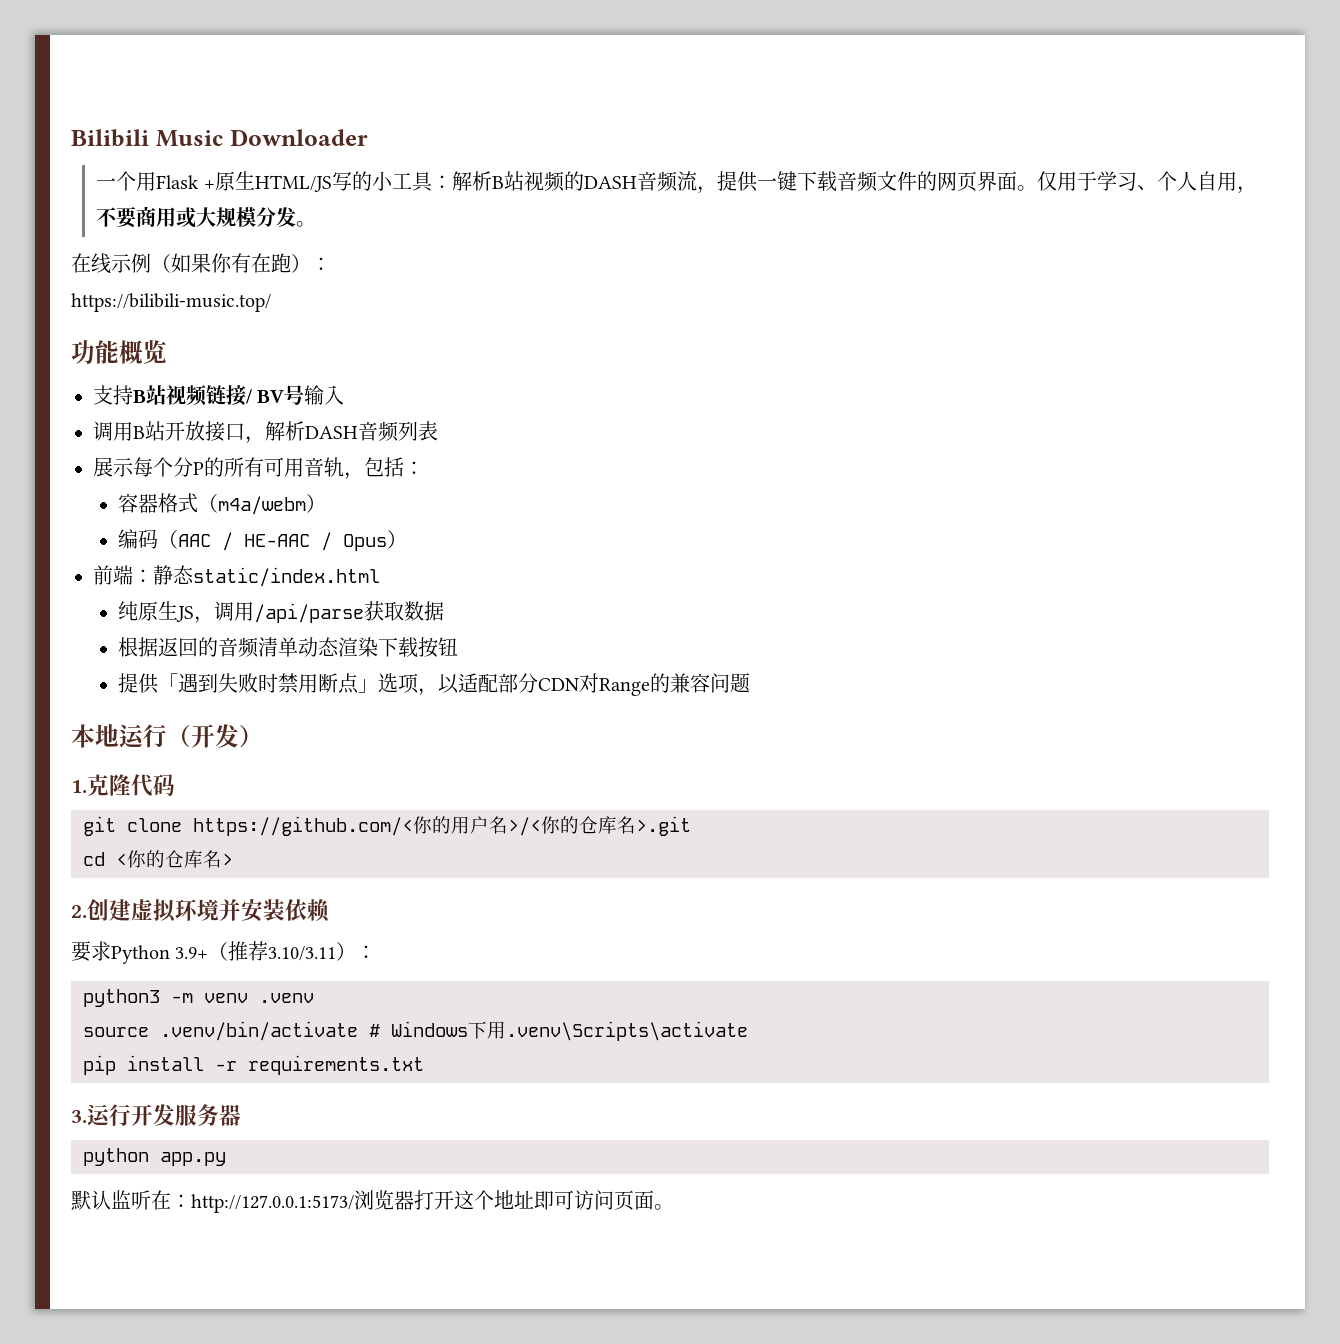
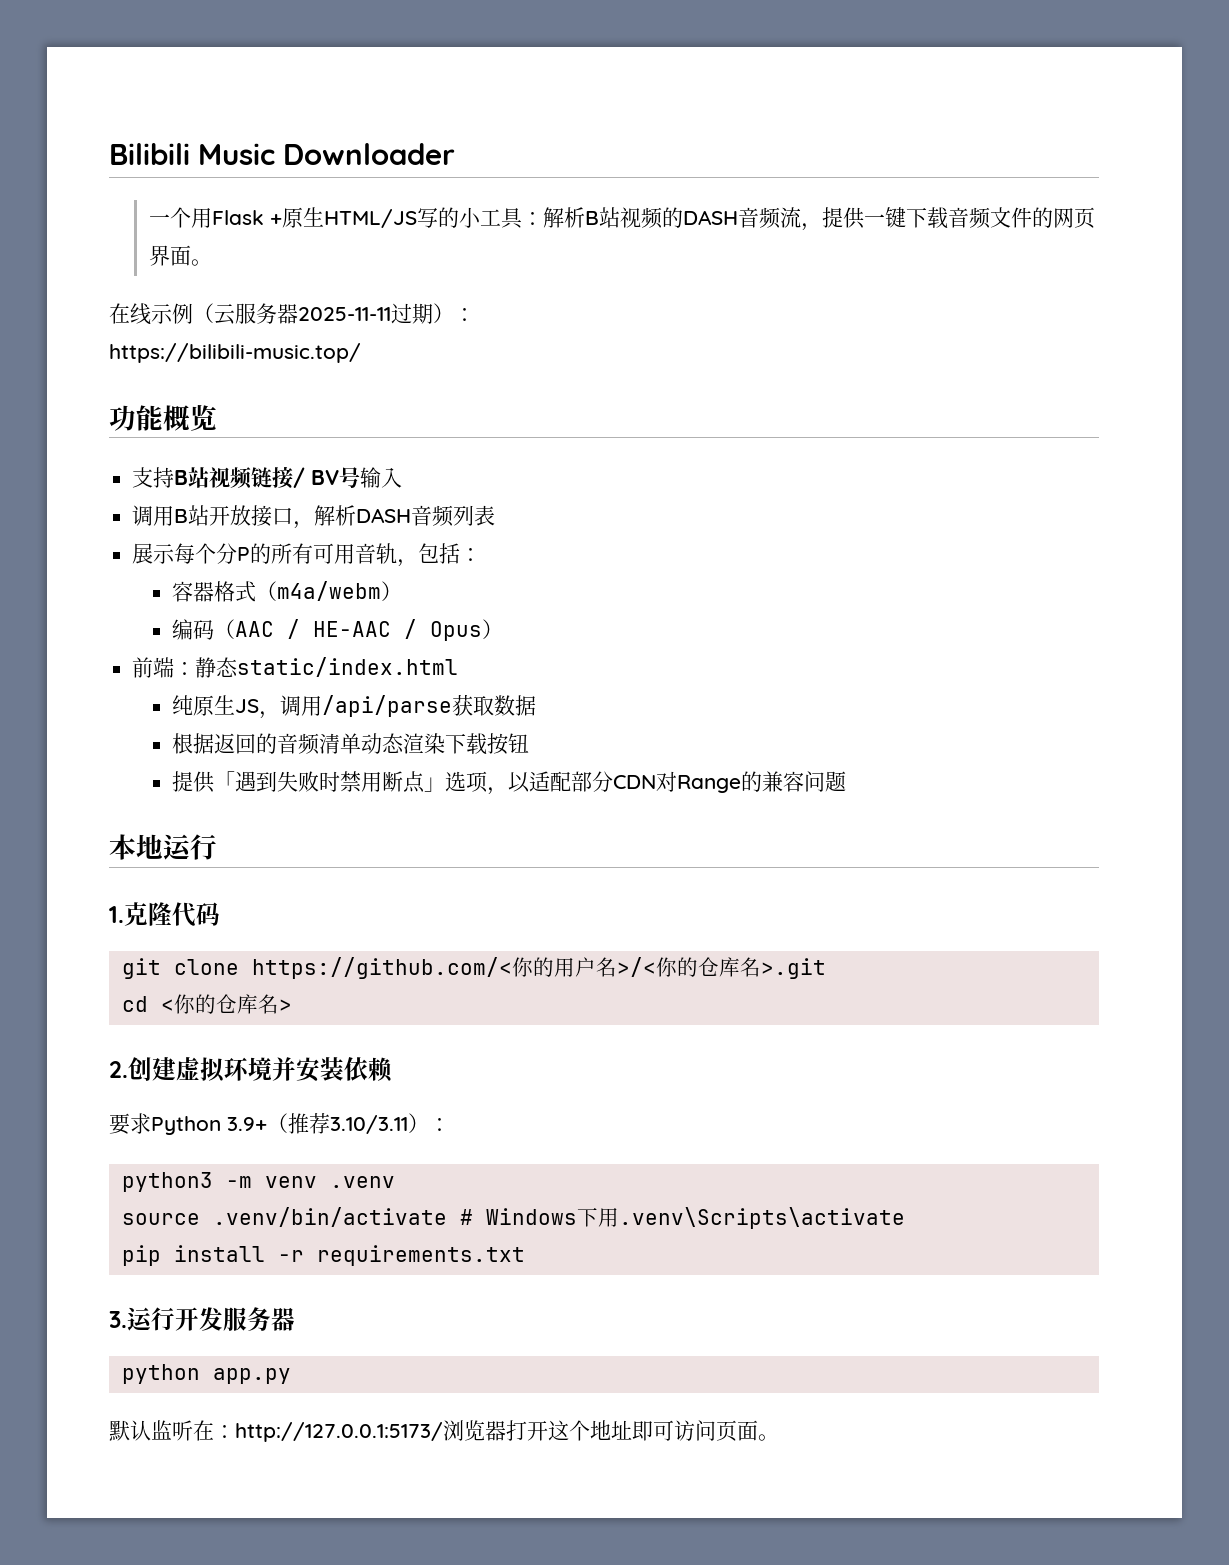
- 仅用于学习、个人自用，不要商用或大规模分发。
- 在线示例（如果你有在跑）：
+ 在线示例（云服务器2025-11-11过期）：
- 本地运行（开发）
+ 本地运行

